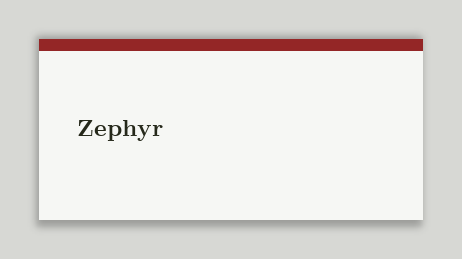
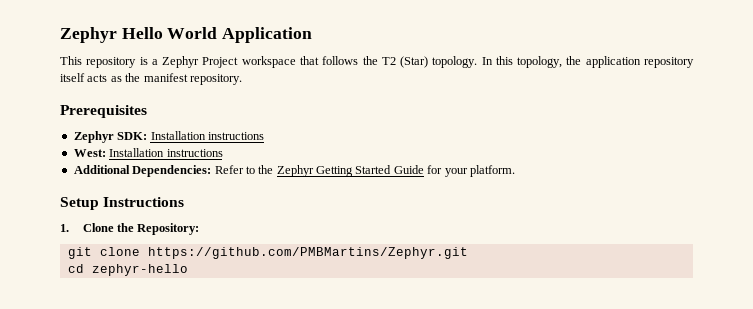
- Zephyr
+ Zephyr Hello World Application
+ This repository is a Zephyr Project workspace that follows the T2 (Star) topology. In this topology, the application repository itself acts as the manifest repository.
+ Prerequisites
+ Zephyr SDK: Installation instructions
+ West: Installation instructions
+ Additional Dependencies: Refer to the Zephyr Getting Started Guide for your platform.
+ Setup Instructions
+ 1. Clone the Repository:
+ git clone https://github.com/PMBMartins/Zephyr.git
+ cd zephyr-hello

